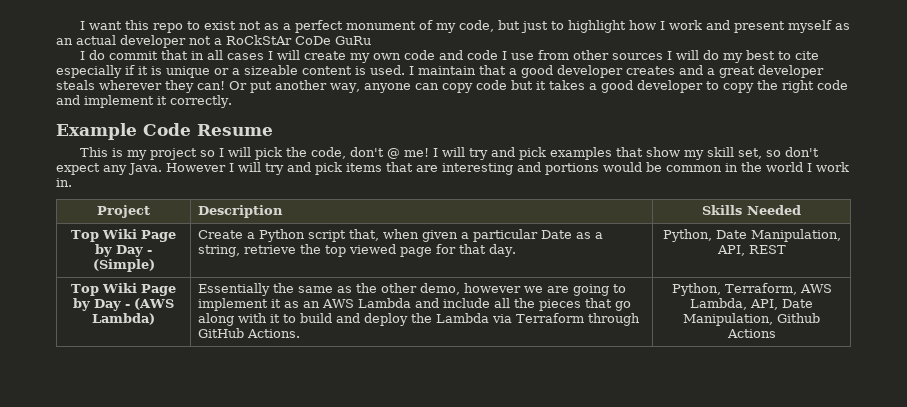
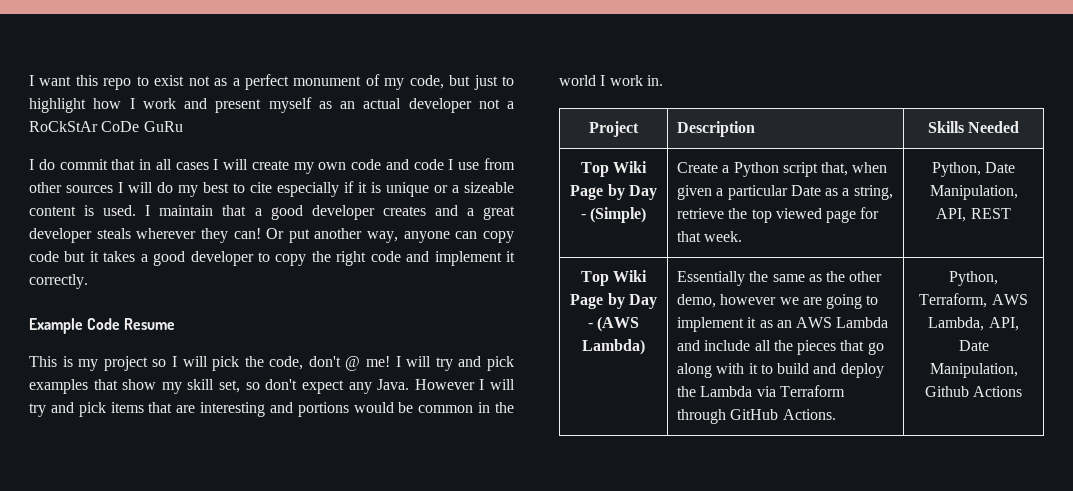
- Top Wiki Page by Day - (Simple) | Create a Python script that, when given a particular Date as a string, retrieve the top viewed page for that day. | Python, Date Manipulation, API, REST
+ Top Wiki Page by Day - (Simple) | Create a Python script that, when given a particular Date as a string, retrieve the top viewed page for that week. | Python, Date Manipulation, API, REST

